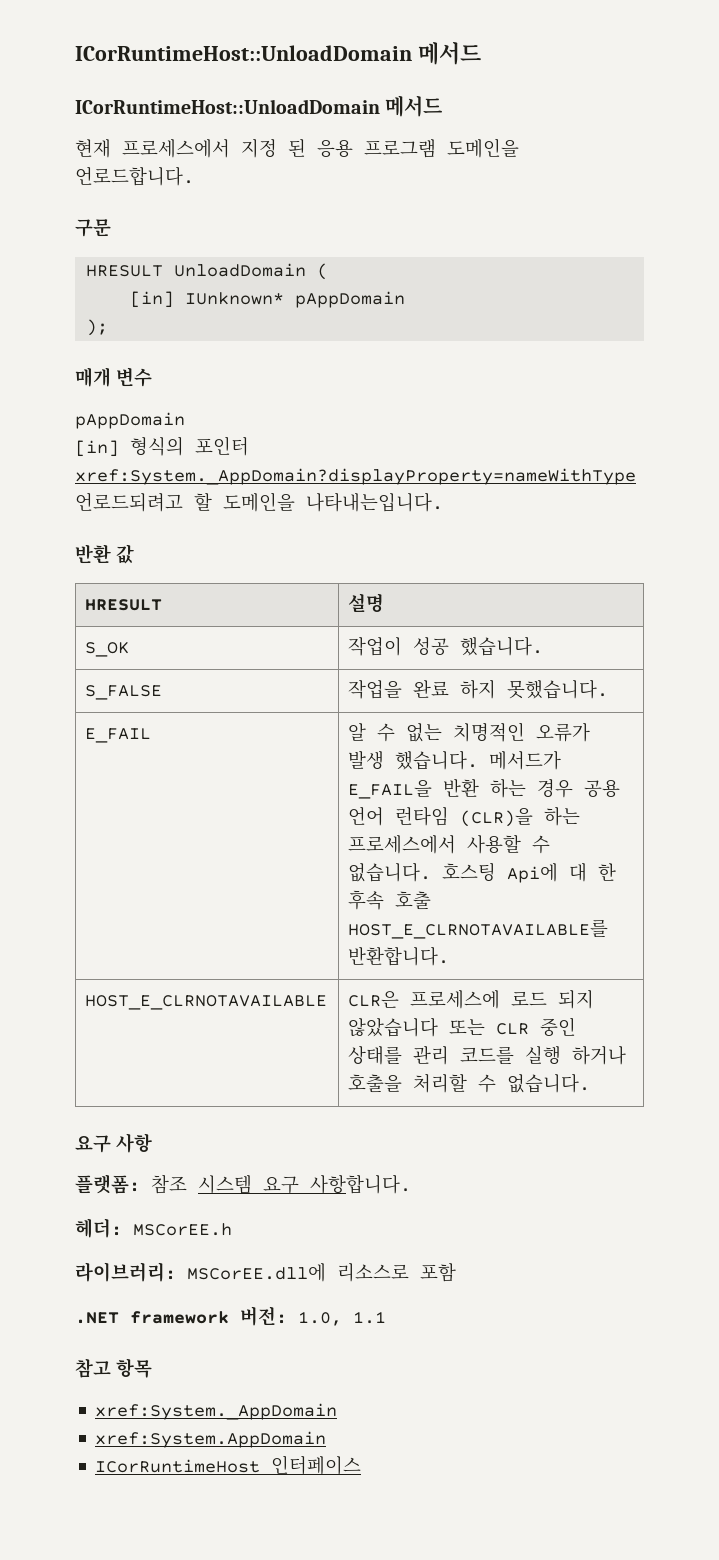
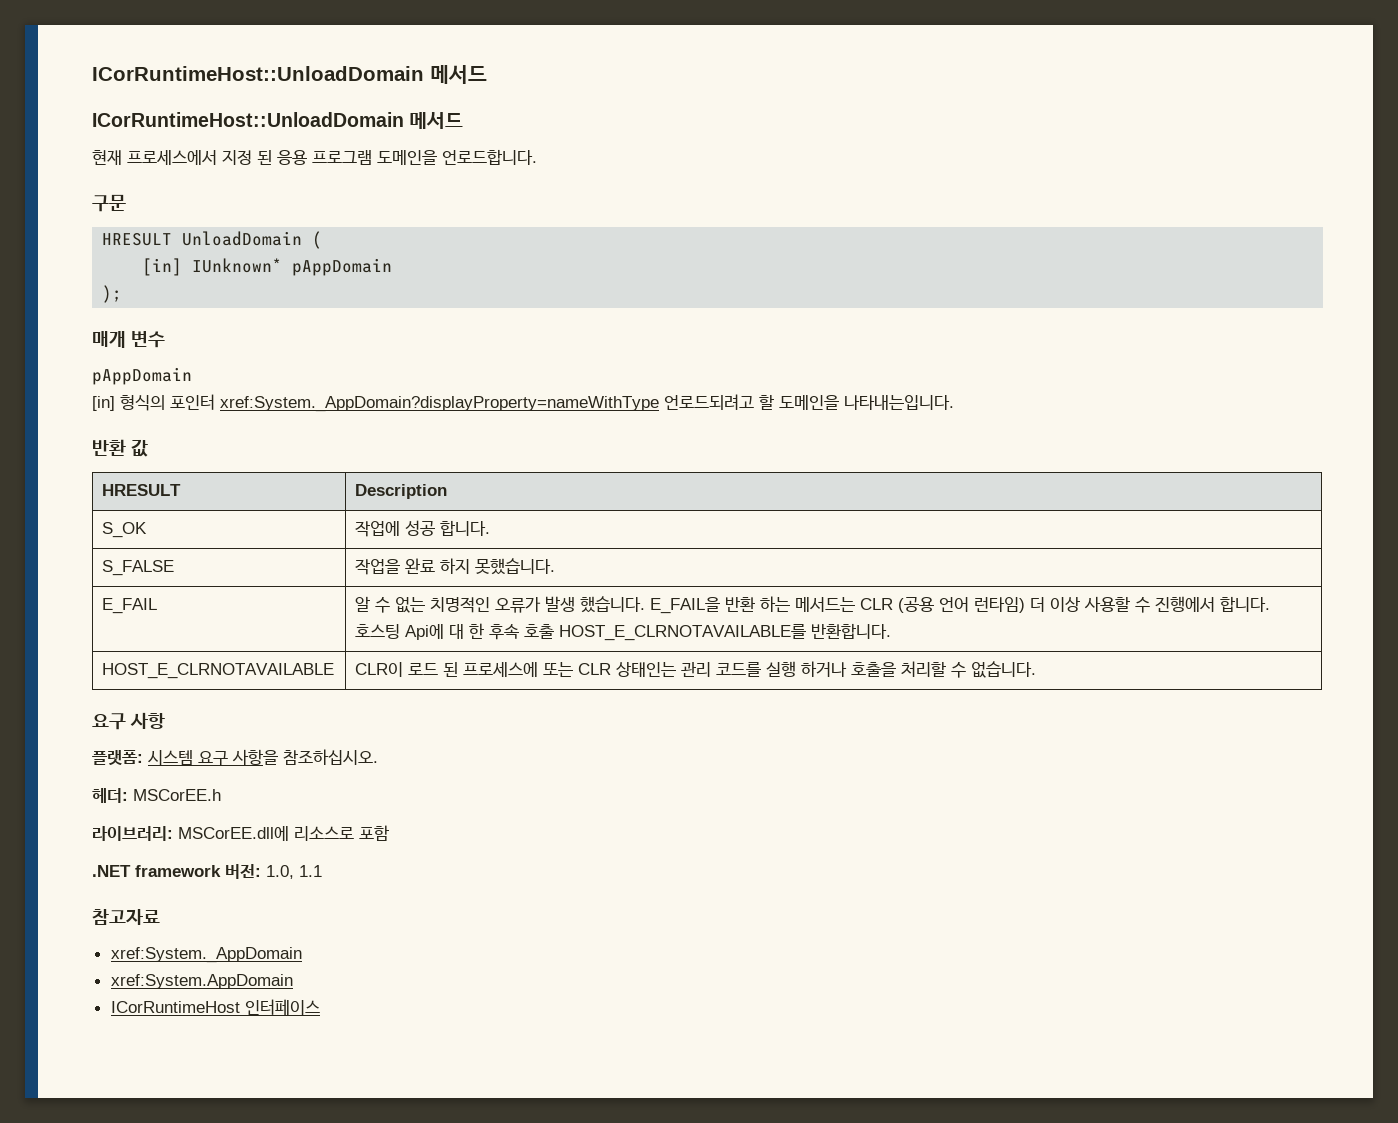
- HRESULT | 설명
+ HRESULT | Description
- S_OK | 작업이 성공 했습니다.
+ S_OK | 작업에 성공 합니다.
- E_FAIL | 알 수 없는 치명적인 오류가 발생 했습니다. 메서드가 E_FAIL을 반환 하는 경우 공용 언어 런타임 (CLR)을 하는 프로세스에서 사용할 수 없습니다. 호스팅 Api에 대 한 후속 호출 HOST_E_CLRNOTAVAILABLE를 반환합니다.
+ E_FAIL | 알 수 없는 치명적인 오류가 발생 했습니다. E_FAIL을 반환 하는 메서드는 CLR (공용 언어 런타임) 더 이상 사용할 수 진행에서 합니다. 호스팅 Api에 대 한 후속 호출 HOST_E_CLRNOTAVAILABLE를 반환합니다.
- HOST_E_CLRNOTAVAILABLE | CLR은 프로세스에 로드 되지 않았습니다 또는 CLR 중인 상태를 관리 코드를 실행 하거나 호출을 처리할 수 없습니다.
+ HOST_E_CLRNOTAVAILABLE | CLR이 로드 된 프로세스에 또는 CLR 상태인는 관리 코드를 실행 하거나 호출을 처리할 수 없습니다.
- 플랫폼: 참조 시스템 요구 사항합니다.
+ 플랫폼: 시스템 요구 사항을 참조하십시오.
- 참고 항목
+ 참고자료

